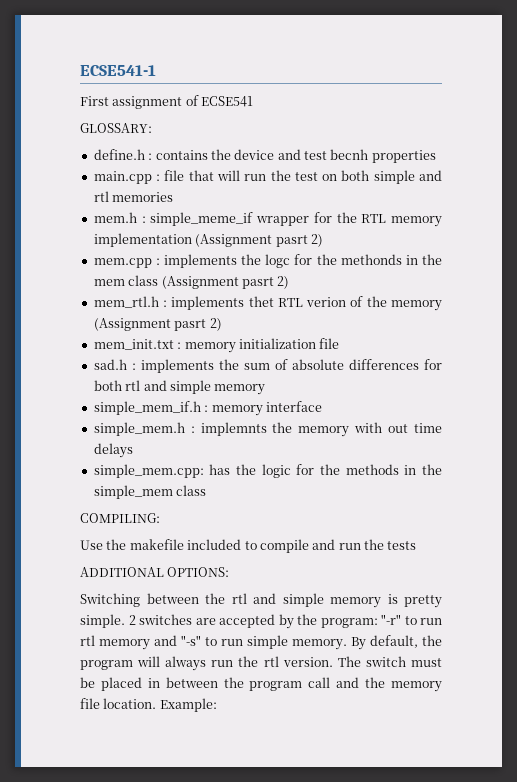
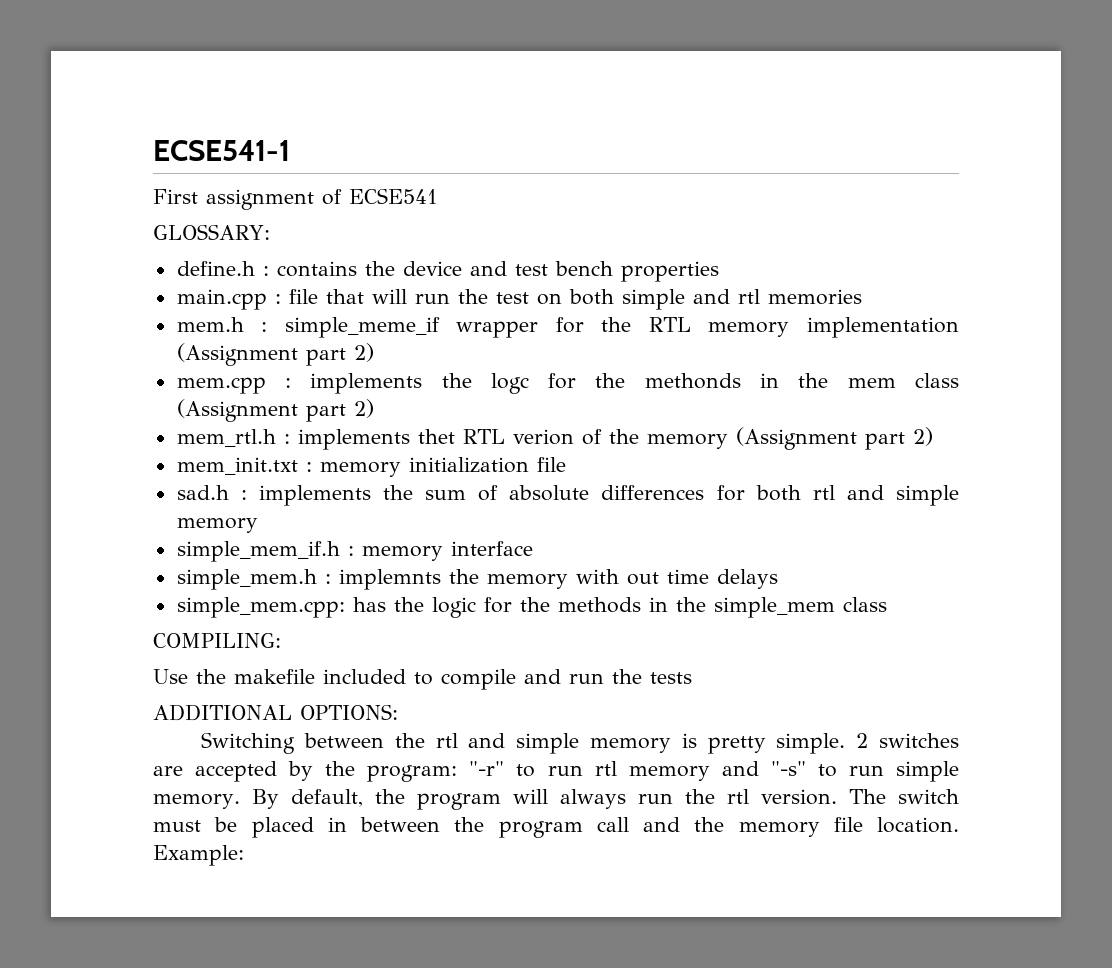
- define.h : contains the device and test becnh properties
+ define.h : contains the device and test bench properties
- mem.h : simple_meme_if wrapper for the RTL memory implementation (Assignment pasrt 2)
+ mem.h : simple_meme_if wrapper for the RTL memory implementation (Assignment part 2)
- mem.cpp : implements the logc for the methonds in the mem class (Assignment pasrt 2)
+ mem.cpp : implements the logc for the methonds in the mem class (Assignment part 2)
- mem_rtl.h : implements thet RTL verion of the memory (Assignment pasrt 2)
+ mem_rtl.h : implements thet RTL verion of the memory (Assignment part 2)

